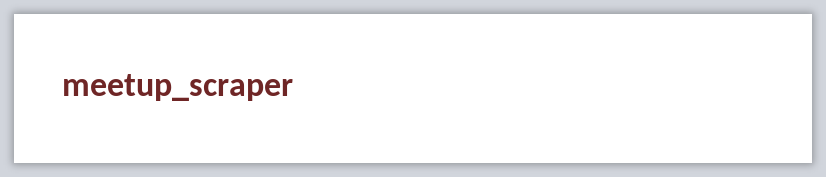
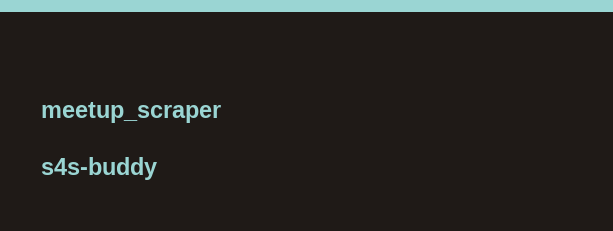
+ s4s-buddy

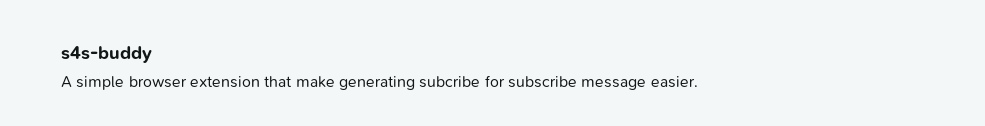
- meetup_scraper
  s4s-buddy
+ A simple browser extension that make generating subcribe for subscribe message easier.

